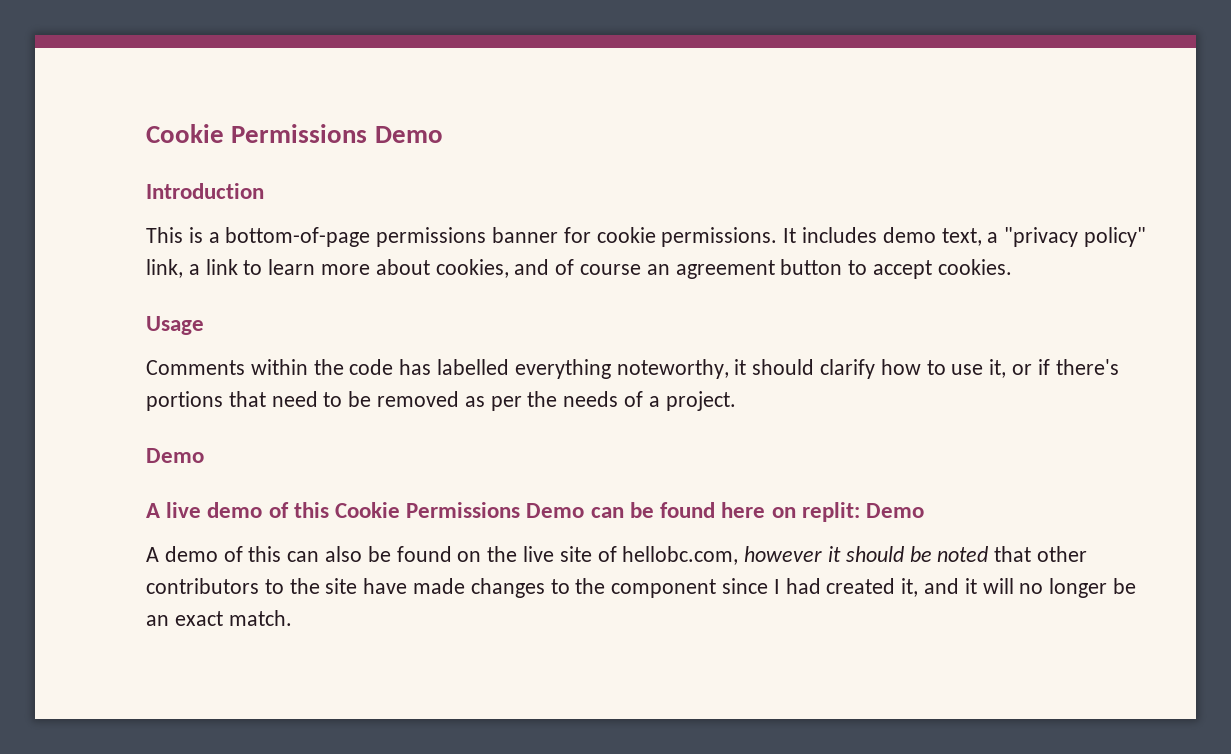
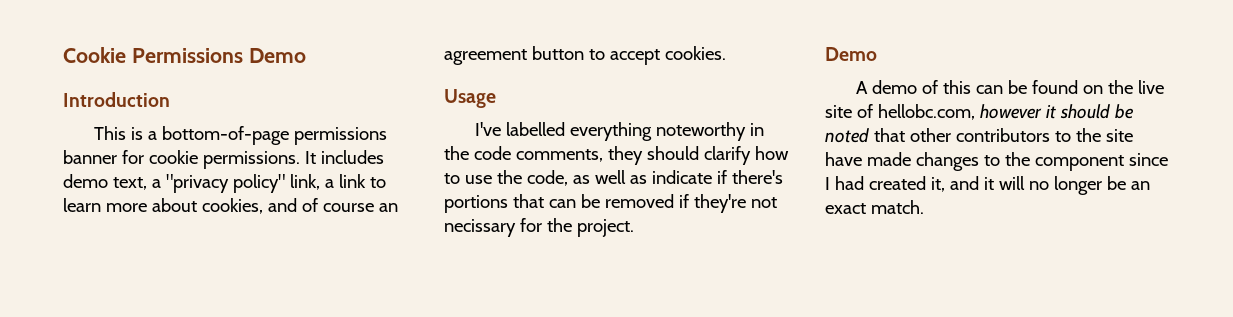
- Comments within the code has labelled everything noteworthy, it should clarify how to use it, or if there's portions that need to be removed as per the needs of a project.
+ I've labelled everything noteworthy in the code comments, they should clarify how to use the code, as well as indicate if there's portions that can be removed if they're not necissary for the project.
  Demo
- A live demo of this Cookie Permissions Demo can be found here on replit: Demo
- A demo of this can also be found on the live site of hellobc.com, however it should be noted that other contributors to the site have made changes to the component since I had created it, and it will no longer be an exact match.
+ A demo of this can be found on the live site of hellobc.com, however it should be noted that other contributors to the site have made changes to the component since I had created it, and it will no longer be an exact match.

